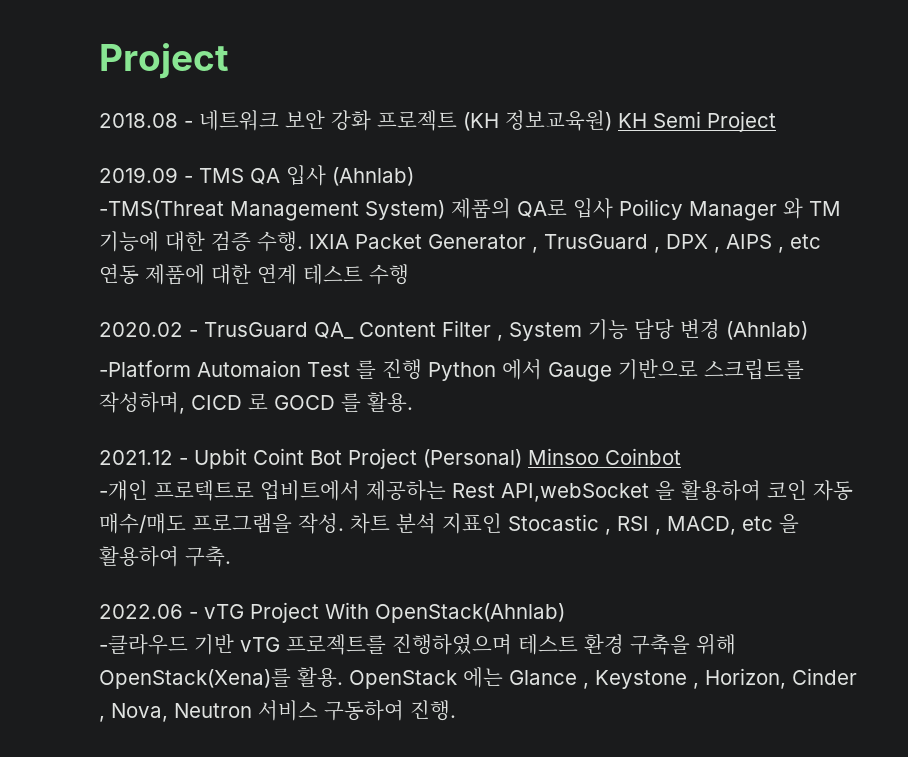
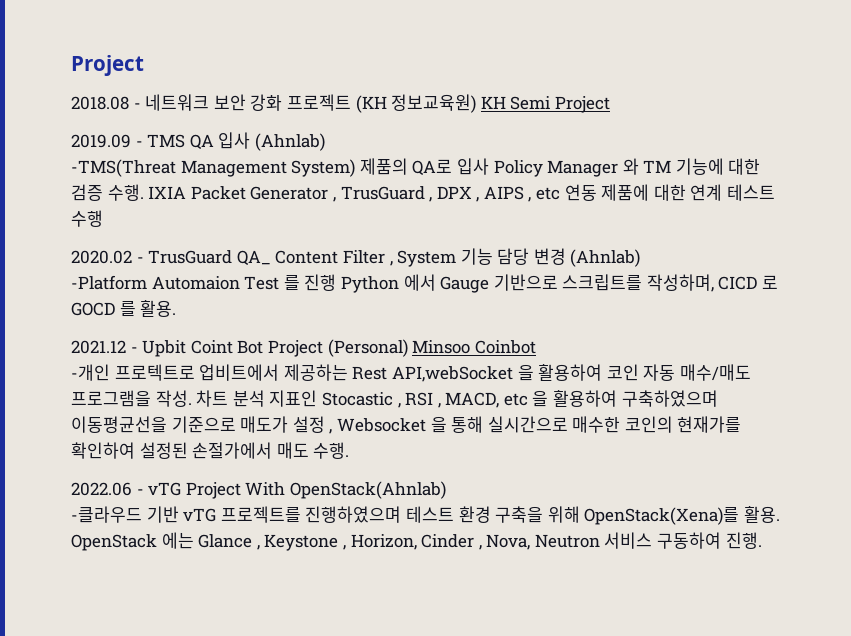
- -TMS(Threat Management System) 제품의 QA로 입사 Poilicy Manager 와 TM 기능에 대한 검증 수행.
+ -TMS(Threat Management System) 제품의 QA로 입사 Policy Manager 와 TM 기능에 대한 검증 수행.
- 차트 분석 지표인 Stocastic , RSI , MACD, etc 을 활용하여 구축.
+ 차트 분석 지표인 Stocastic , RSI , MACD, etc 을 활용하여 구축하였으며 이동평균선을 기준으로 매도가 설정 , Websocket 을 통해 실시간으로 매수한 코인의 현재가를 확인하여 설정된 손절가에서 매도 수행.

